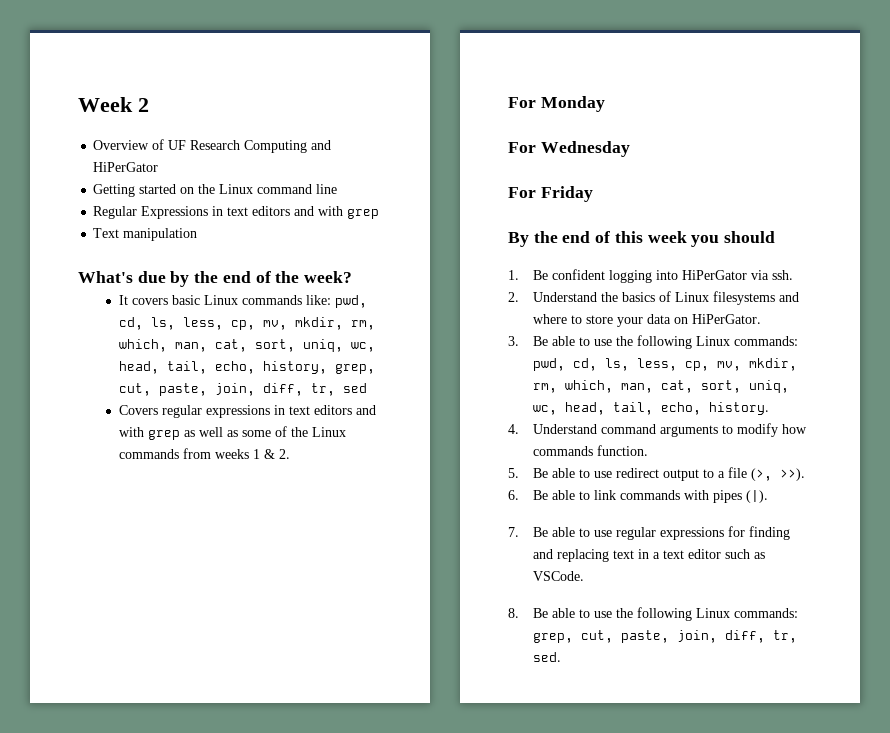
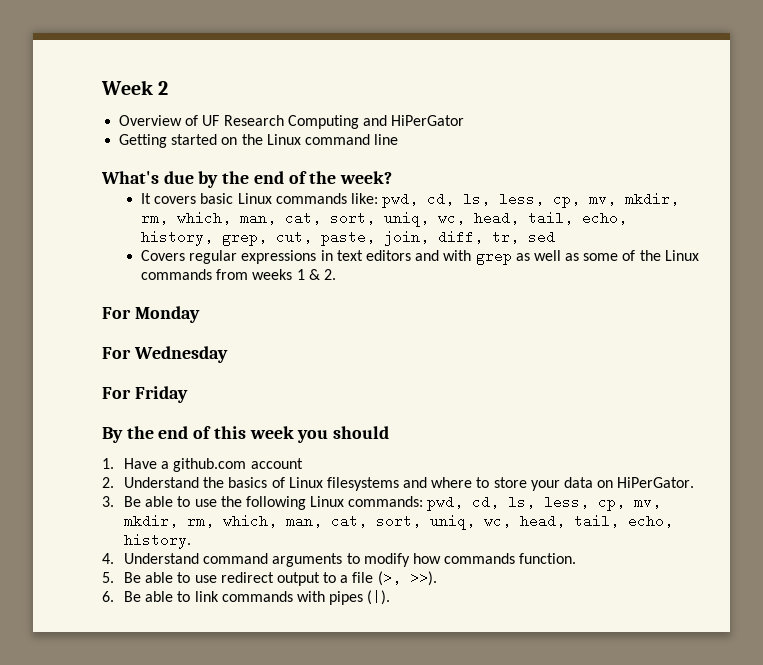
- Regular Expressions in text editors and with grep
- Text manipulation
- 1. Be confident logging into HiPerGator via ssh.
+ 1. Have a github.com account
- 7. Be able to use regular expressions for finding and replacing text in a text editor such as VSCode.
- 8. Be able to use the following Linux commands: grep, cut, paste, join, diff, tr, sed.

